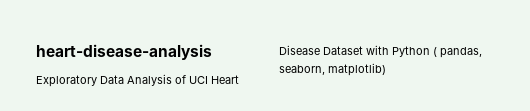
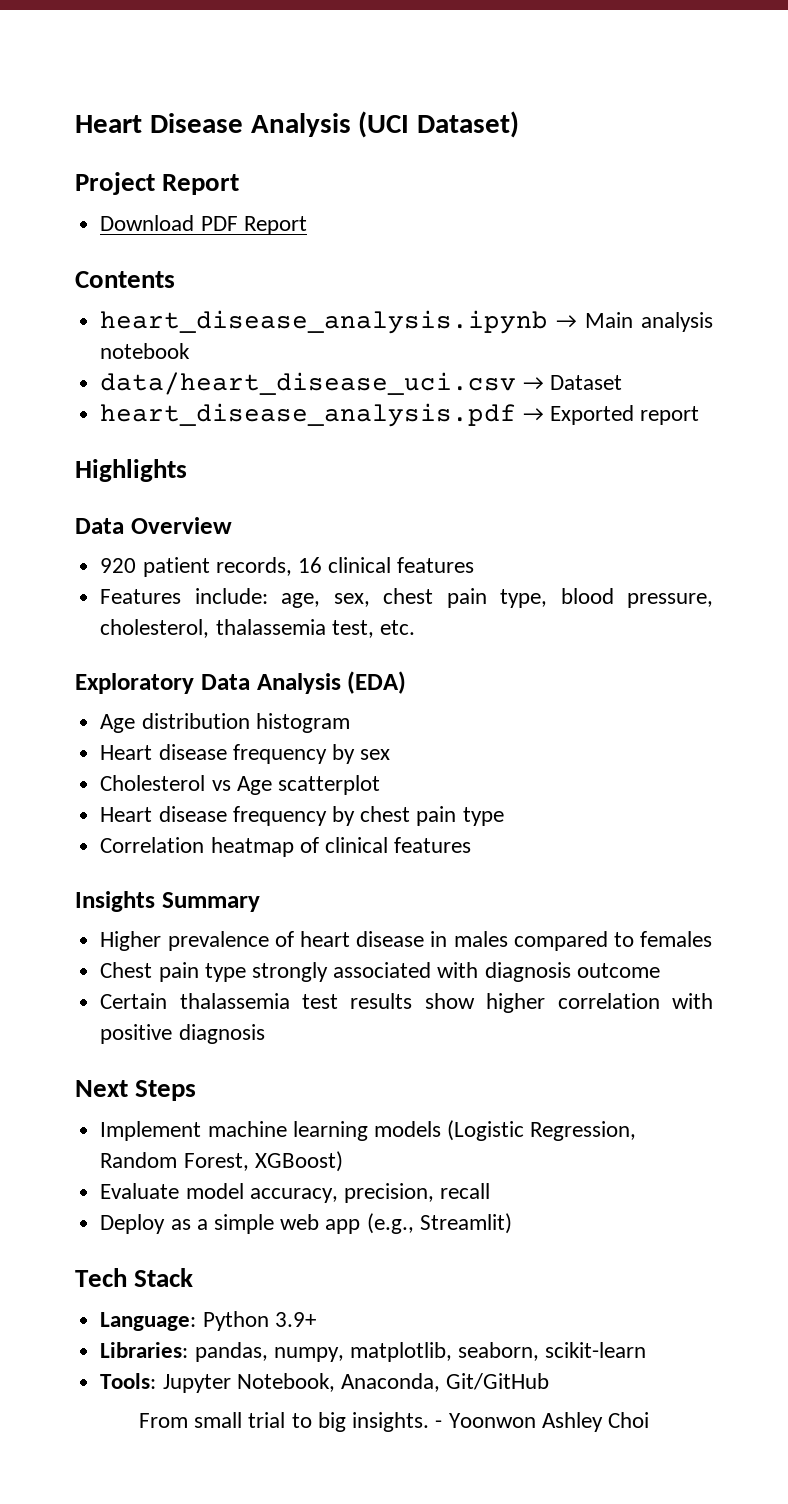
- heart-disease-analysis
- Exploratory Data Analysis of UCI Heart Disease Dataset with Python ( pandas, seaborn, matplotlib)
+ Heart Disease Analysis (UCI Dataset)
+ Project Report
+ Download PDF Report
+ Contents
+ heart_disease_analysis.ipynb → Main analysis notebook
+ data/heart_disease_uci.csv → Dataset
+ heart_disease_analysis.pdf → Exported report
+ Highlights
+ Data Overview
+ 920 patient records, 16 clinical features
+ Features include: age, sex, chest pain type, blood pressure, cholesterol, thalassemia test, etc.
+ Exploratory Data Analysis (EDA)
+ Age distribution histogram
+ Heart disease frequency by sex
+ Cholesterol vs Age scatterplot
+ Heart disease frequency by chest pain type
+ Correlation heatmap of clinical features
+ Insights Summary
+ Higher prevalence of heart disease in males compared to females
+ Chest pain type strongly associated with diagnosis outcome
+ Certain thalassemia test results show higher correlation with positive diagnosis
+ Next Steps
+ Implement machine learning models (Logistic Regression, Random Forest, XGBoost)
+ Evaluate model accuracy, precision, recall
+ Deploy as a simple web app (e.g., Streamlit)
+ Tech Stack
+ Language: Python 3.9+
+ Libraries: pandas, numpy, matplotlib, seaborn, scikit-learn
+ Tools: Jupyter Notebook, Anaconda, Git/GitHub
+ From small trial to big insights. - Yoonwon Ashley Choi

